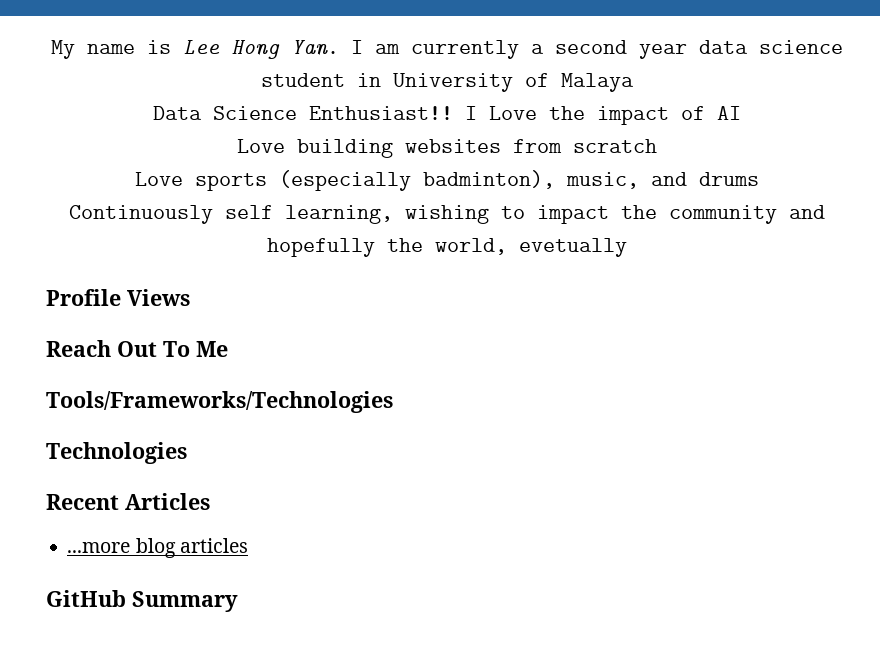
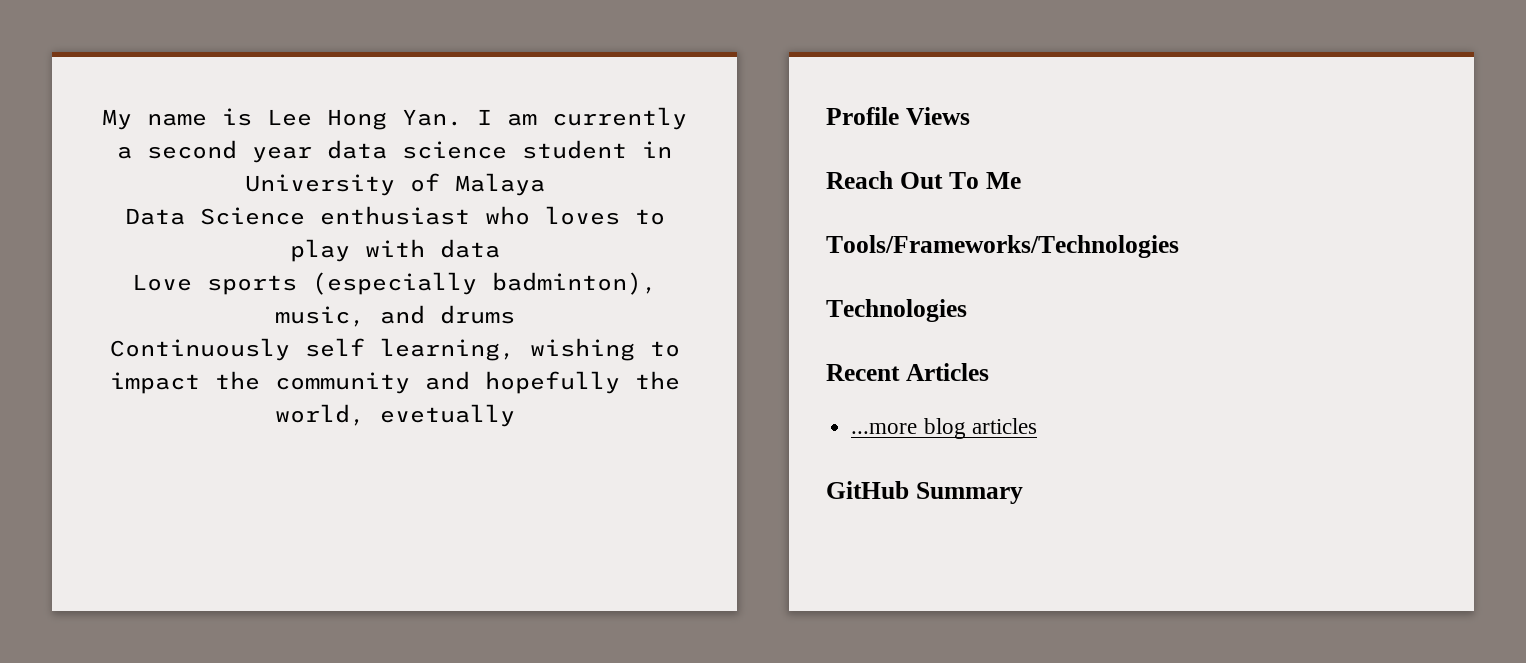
- Data Science Enthusiast!! I Love the impact of AI
- Love building websites from scratch
+ Data Science enthusiast who loves to play with data

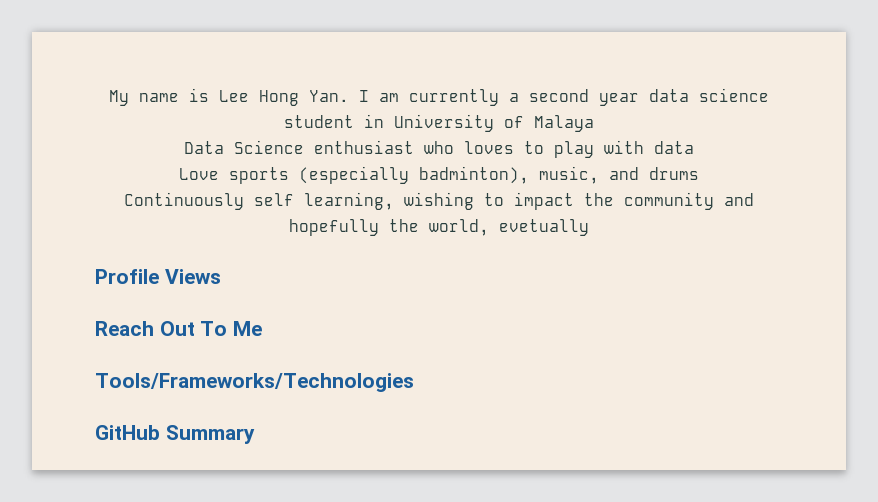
- Technologies
- Recent Articles
- ...more blog articles

